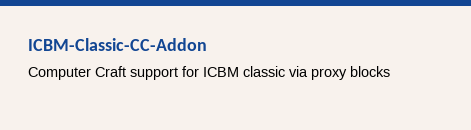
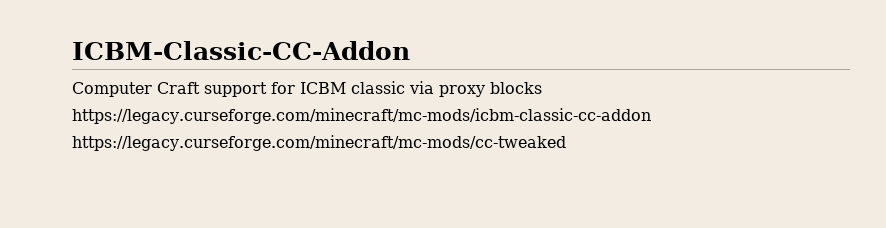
+ https://legacy.curseforge.com/minecraft/mc-mods/icbm-classic-cc-addon
+ https://legacy.curseforge.com/minecraft/mc-mods/cc-tweaked

